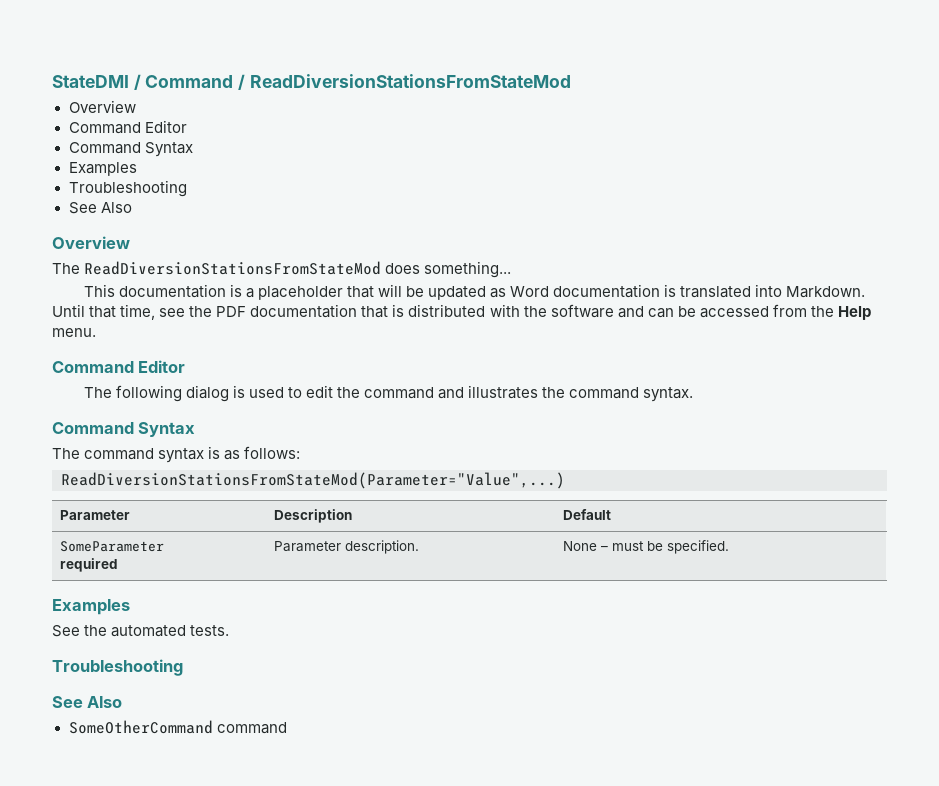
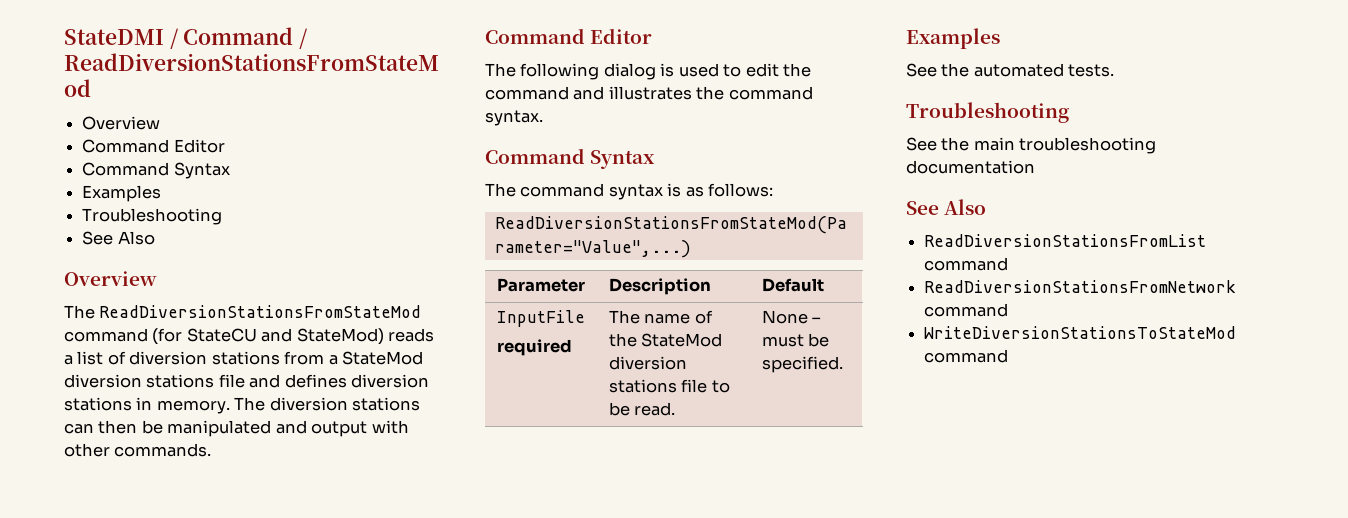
- The ReadDiversionStationsFromStateMod does something...
- This documentation is a placeholder that will be updated as Word documentation is translated into Markdown. Until that time, see the PDF documentation that is distributed with the software and can be accessed from the Help menu.
+ The ReadDiversionStationsFromStateMod command (for StateCU and StateMod) reads a list of diversion stations from a StateMod diversion stations file and defines diversion stations in memory. The diversion stations can then be manipulated and output with other commands.
- SomeParameter
- required | Parameter description. | None – must be specified.
+ InputFile
+ required | The name of the StateMod diversion stations file to be read. | None – must be specified.
  See the automated tests.
  Troubleshooting
+ See the main troubleshooting documentation
  See Also
- SomeOtherCommand command
+ ReadDiversionStationsFromList command
+ ReadDiversionStationsFromNetwork command
+ WriteDiversionStationsToStateMod command

